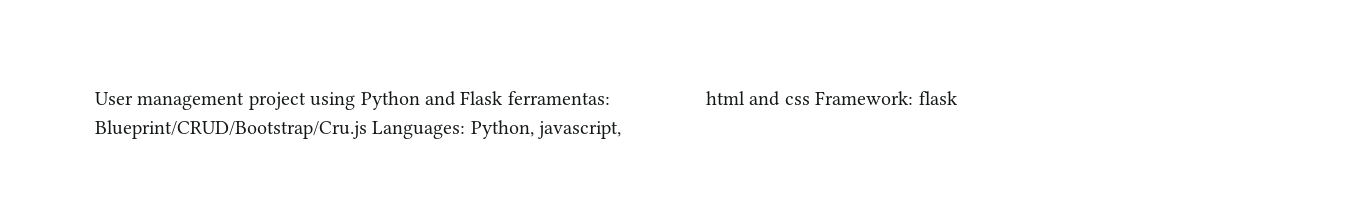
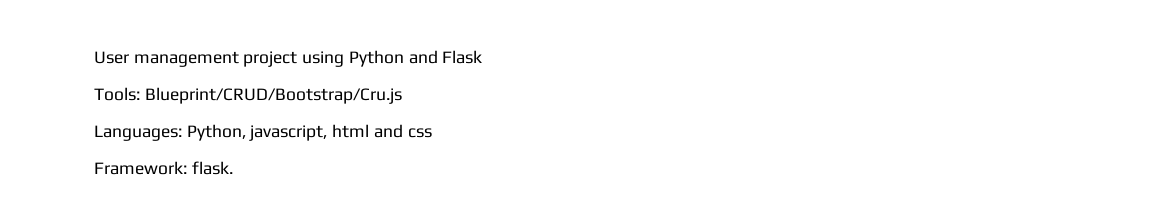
- User management project using Python and Flask ferramentas: Blueprint/CRUD/Bootstrap/Cru.js Languages: Python, javascript, html and css Framework: flask
+ User management project using Python and Flask
+ Tools: Blueprint/CRUD/Bootstrap/Cru.js
+ Languages: Python, javascript, html and css
+ Framework: flask.

